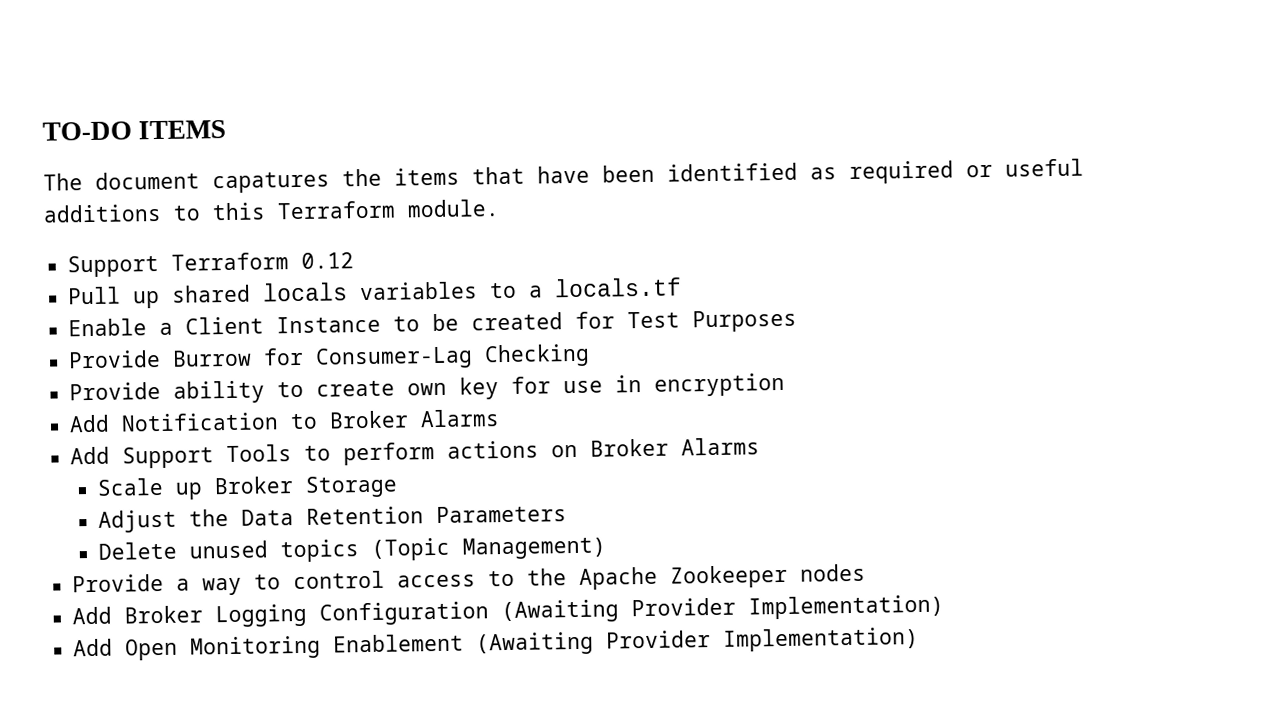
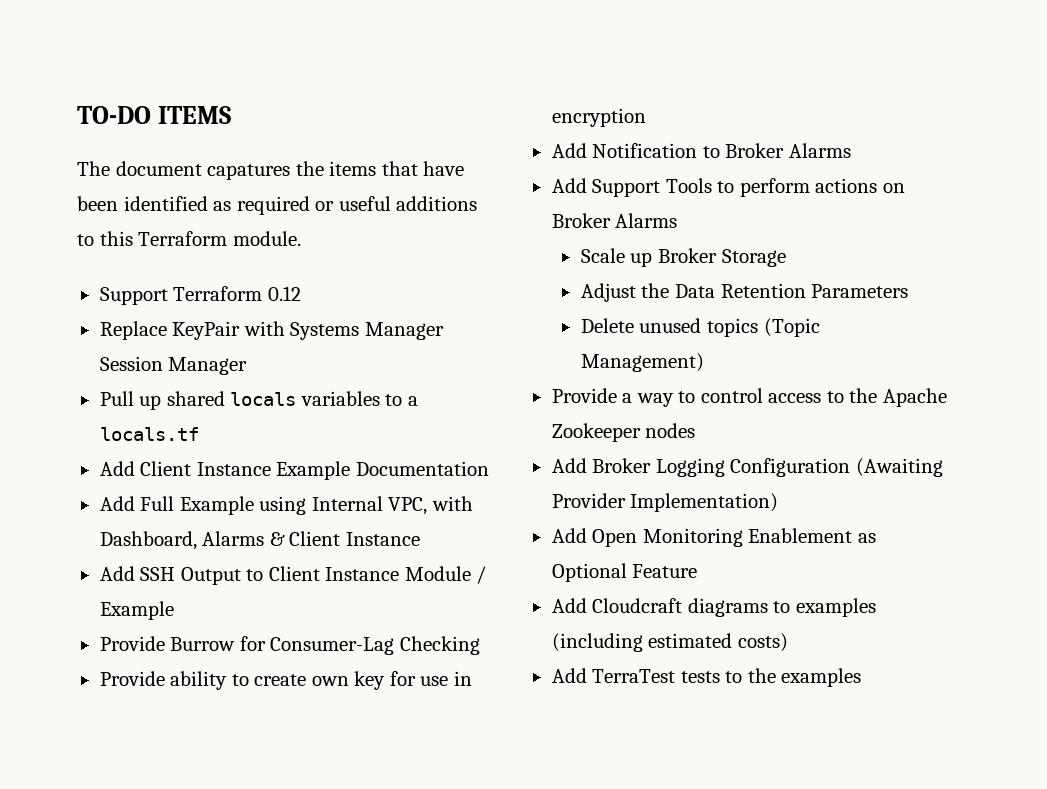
+ Replace KeyPair with Systems Manager Session Manager
- Enable a Client Instance to be created for Test Purposes
+ Add Client Instance Example Documentation
+ Add Full Example using Internal VPC, with Dashboard, Alarms & Client Instance
+ Add SSH Output to Client Instance Module / Example
- Add Open Monitoring Enablement (Awaiting Provider Implementation)
+ Add Open Monitoring Enablement as Optional Feature
+ Add Cloudcraft diagrams to examples (including estimated costs)
+ Add TerraTest tests to the examples

